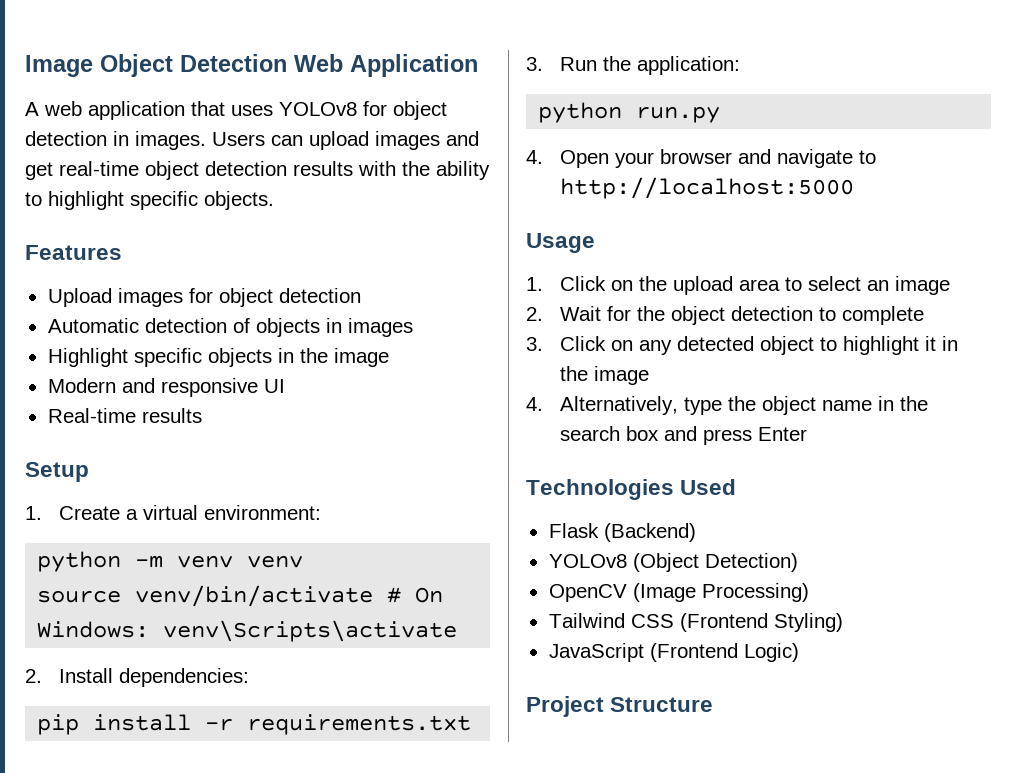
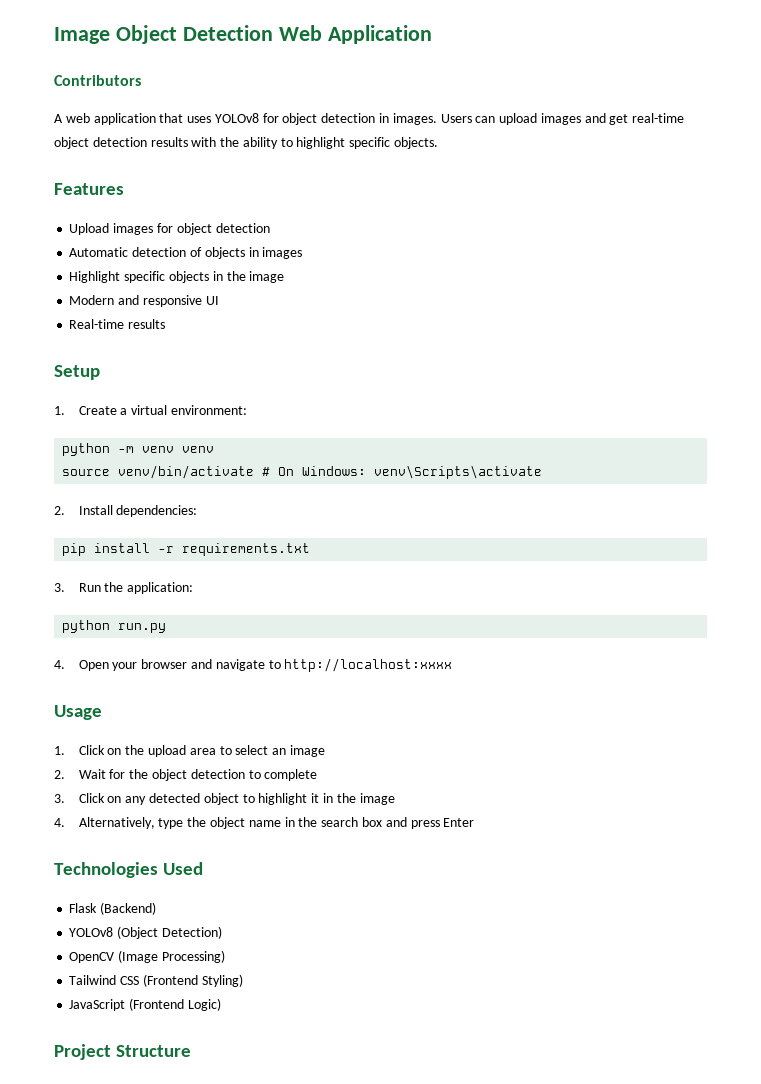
+ Contributors
- 4. Open your browser and navigate to http://localhost:5000
+ 4. Open your browser and navigate to http://localhost:xxxx

